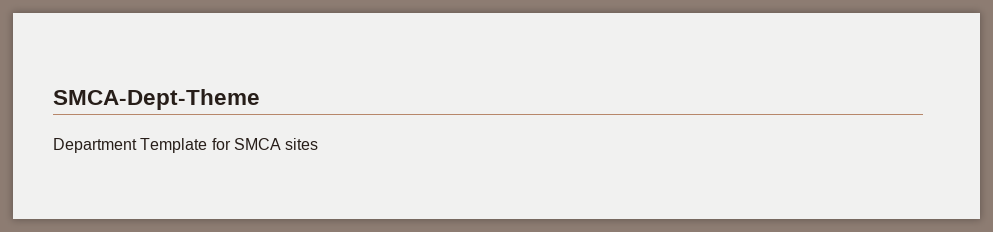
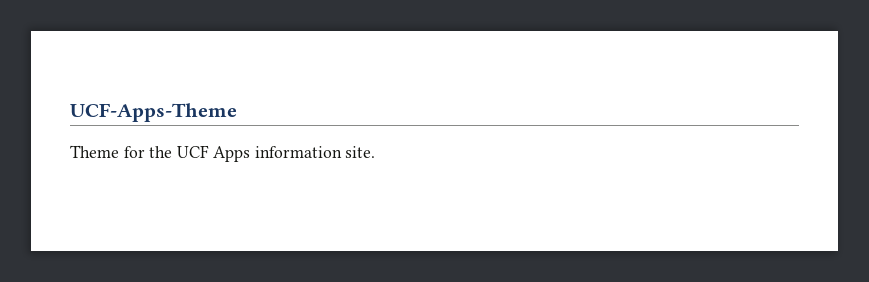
- SMCA-Dept-Theme
- Department Template for SMCA sites
+ UCF-Apps-Theme
+ Theme for the UCF Apps information site.

